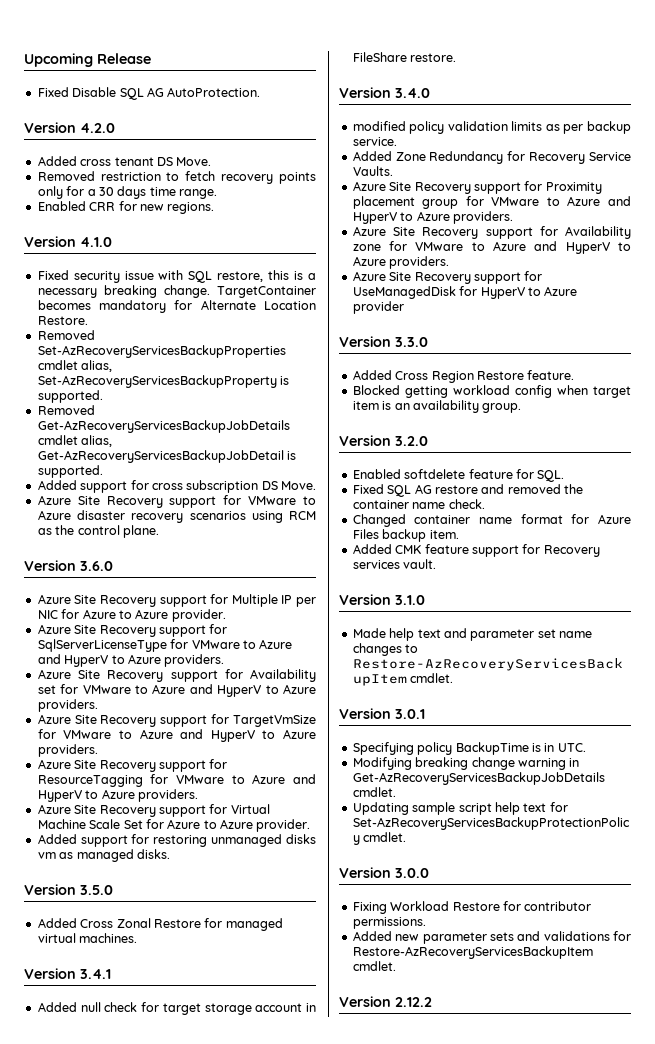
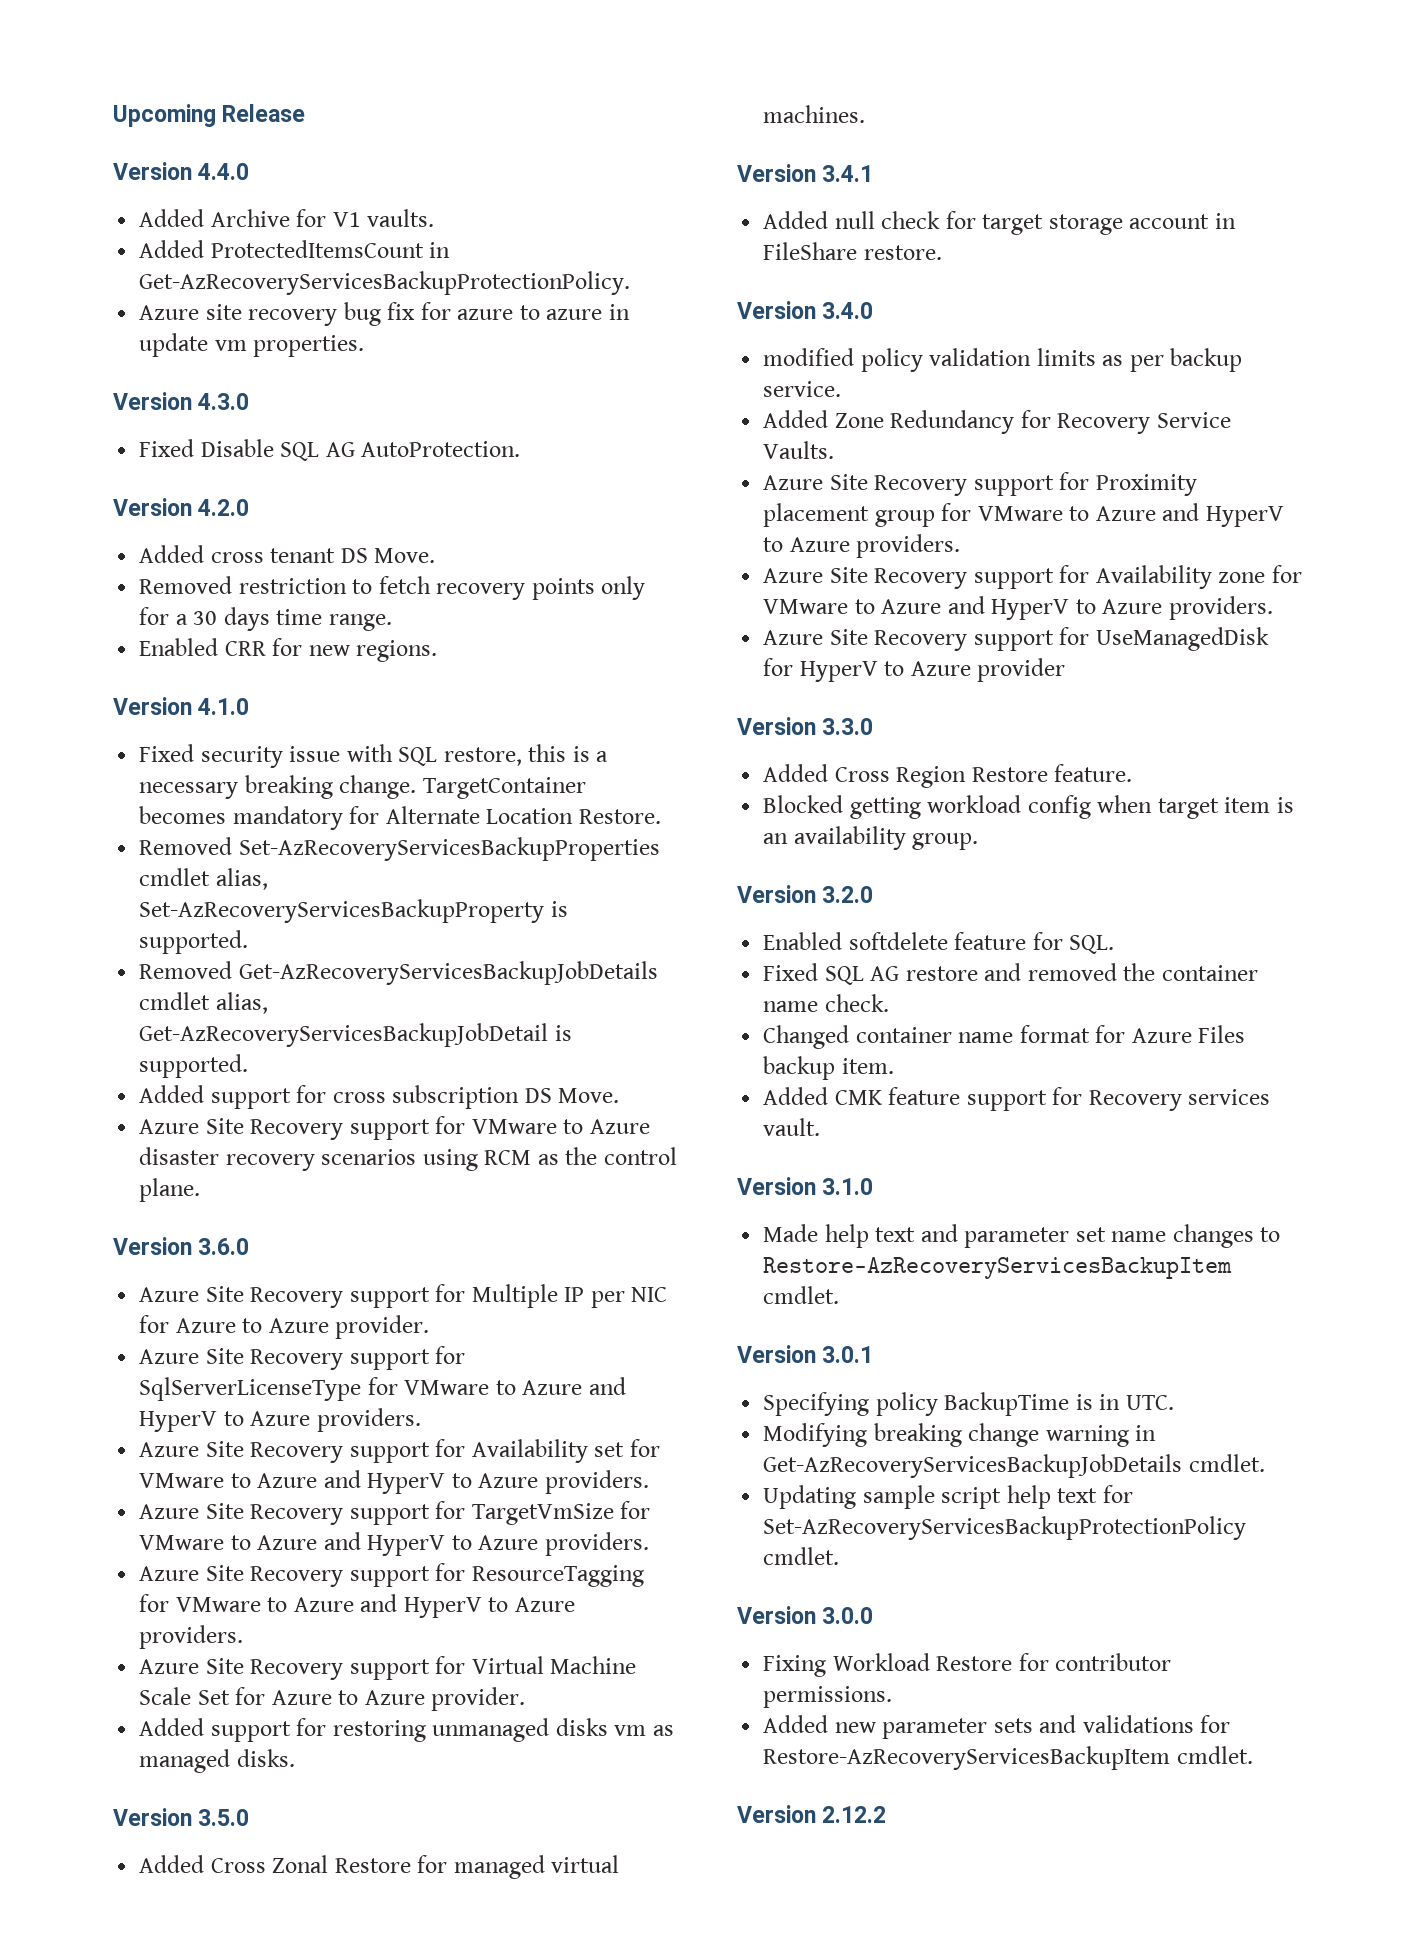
+ Version 4.4.0
+ Added Archive for V1 vaults.
+ Added ProtectedItemsCount in Get-AzRecoveryServicesBackupProtectionPolicy.
+ Azure site recovery bug fix for azure to azure in update vm properties.
+ Version 4.3.0

